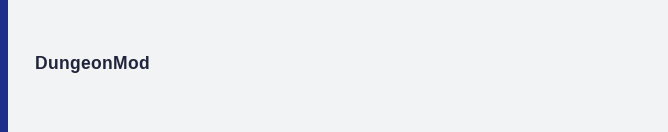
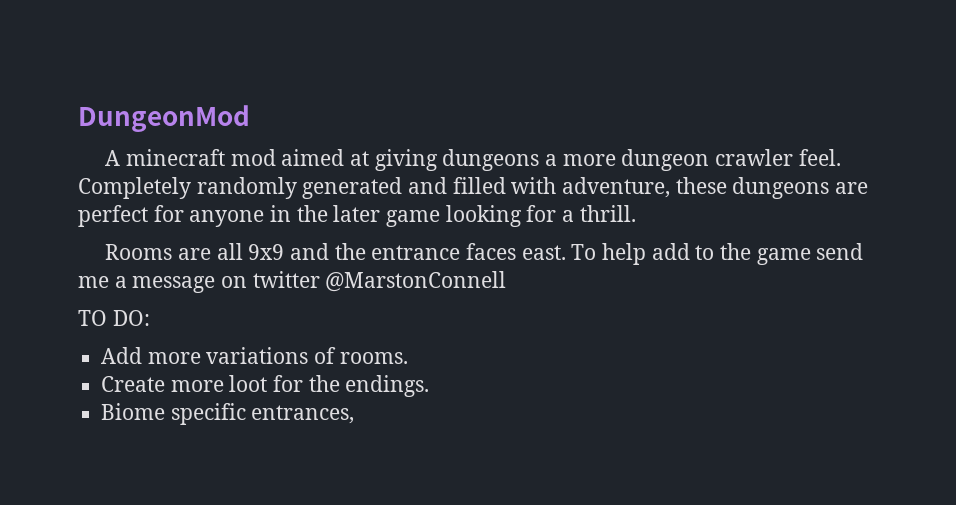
+ A minecraft mod aimed at giving dungeons a more dungeon crawler feel. Completely randomly generated and filled with adventure, these dungeons are perfect for anyone in the later game looking for a thrill.
+ Rooms are all 9x9 and the entrance faces east. To help add to the game send me a message on twitter @MarstonConnell
+ TO DO:
+ Add more variations of rooms.
+ Create more loot for the endings.
+ Biome specific entrances,

